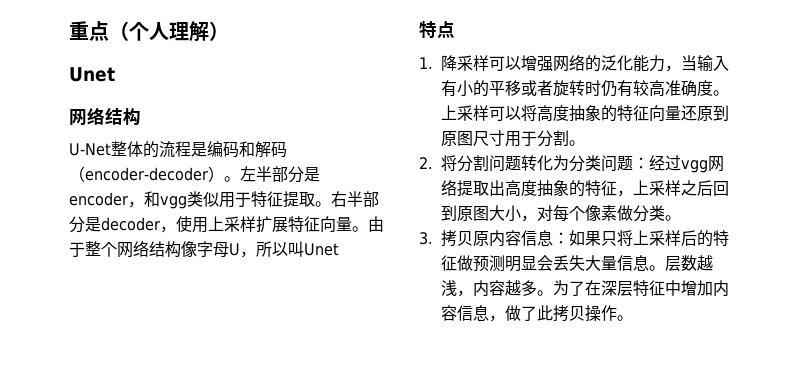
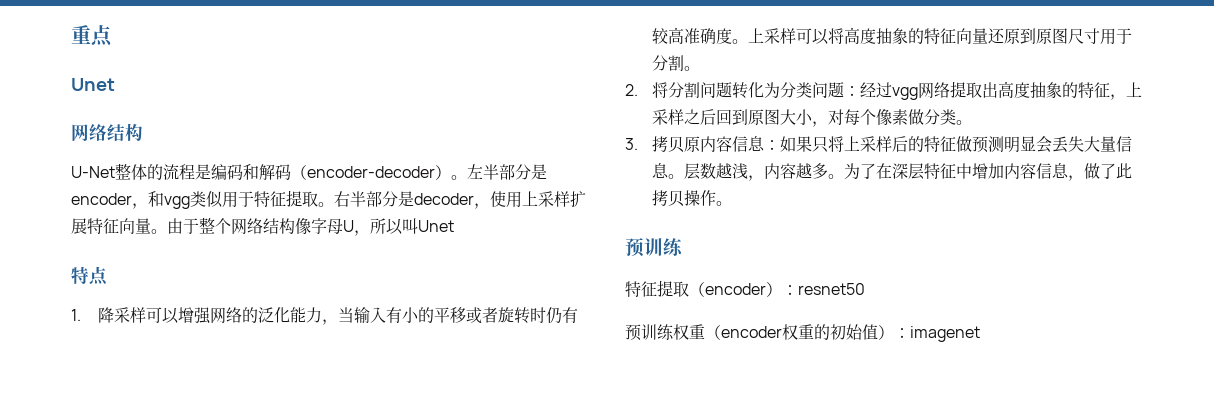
- 重点（个人理解）
+ 重点
  为了在深层特征中增加内容信息，做了此拷贝操作。
+ 预训练
+ 特征提取（encoder）：resnet50
+ 预训练权重（encoder权重的初始值）：imagenet

